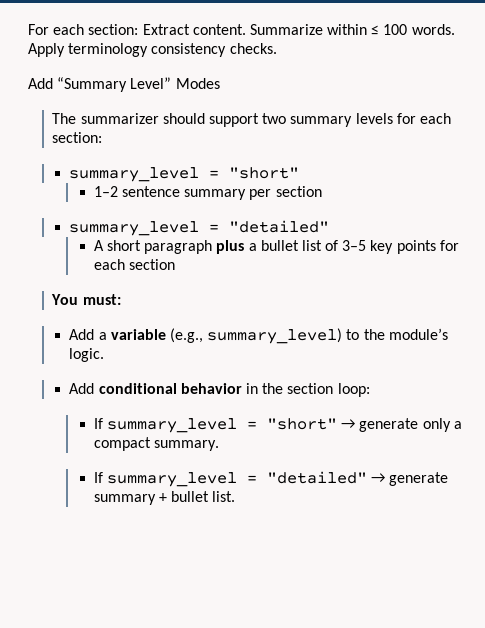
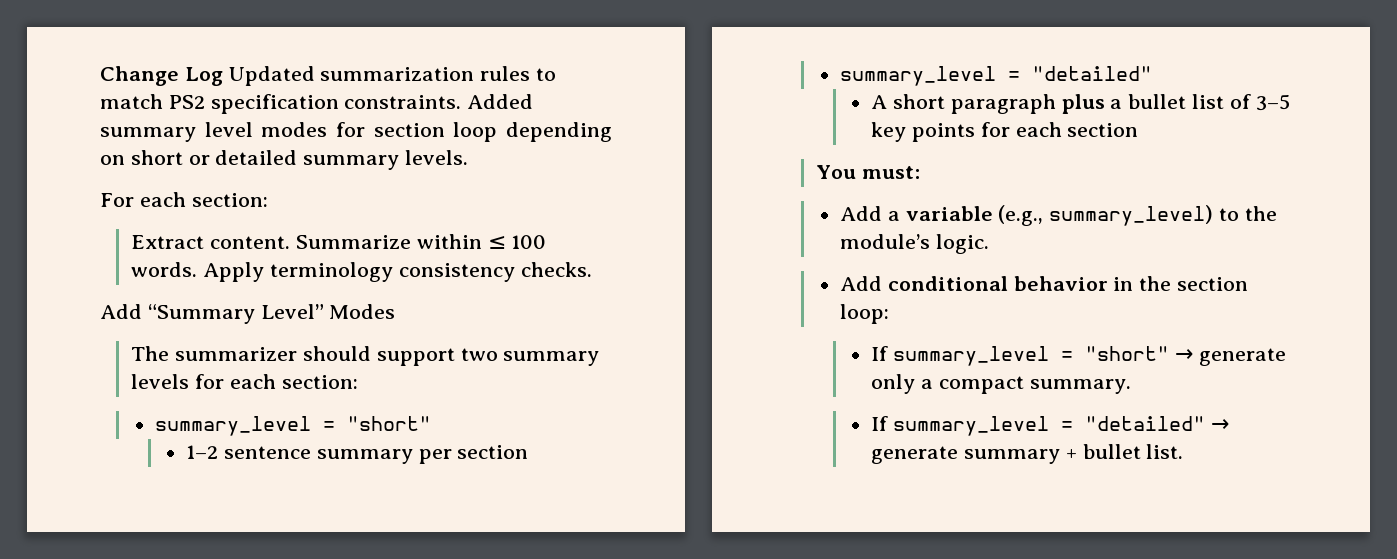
+ Change Log Updated summarization rules to match PS2 specification constraints. Added summary level modes for section loop depending on short or detailed summary levels.
- For each section: Extract content.
+ For each section:
+ Extract content.

